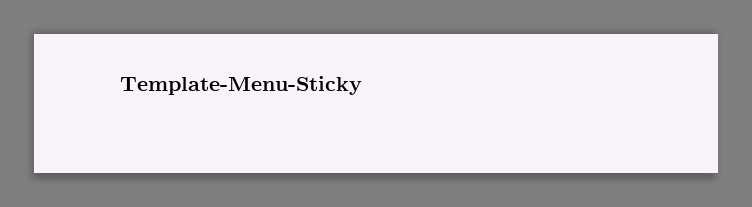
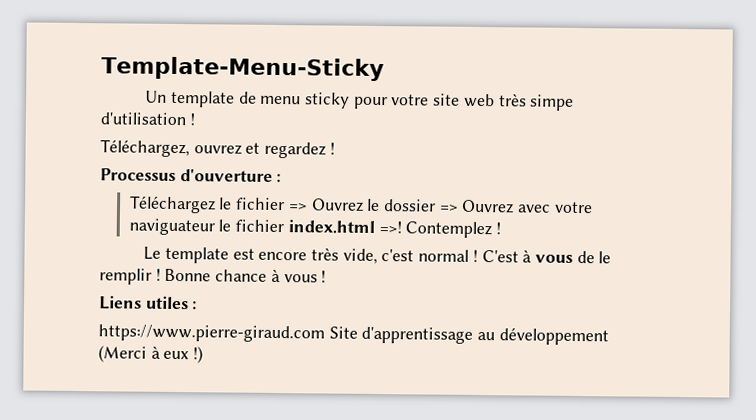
+ Un template de menu sticky pour votre site web très simpe d'utilisation !
+ Téléchargez, ouvrez et regardez !
+ Processus d'ouverture :
+ Téléchargez le fichier => Ouvrez le dossier => Ouvrez avec votre naviguateur le fichier index.html =>! Contemplez !
+ Le template est encore très vide, c'est normal ! C'est à vous de le remplir ! Bonne chance à vous !
+ Liens utiles :
+ https://www.pierre-giraud.com Site d'apprentissage au développement (Merci à eux !)

